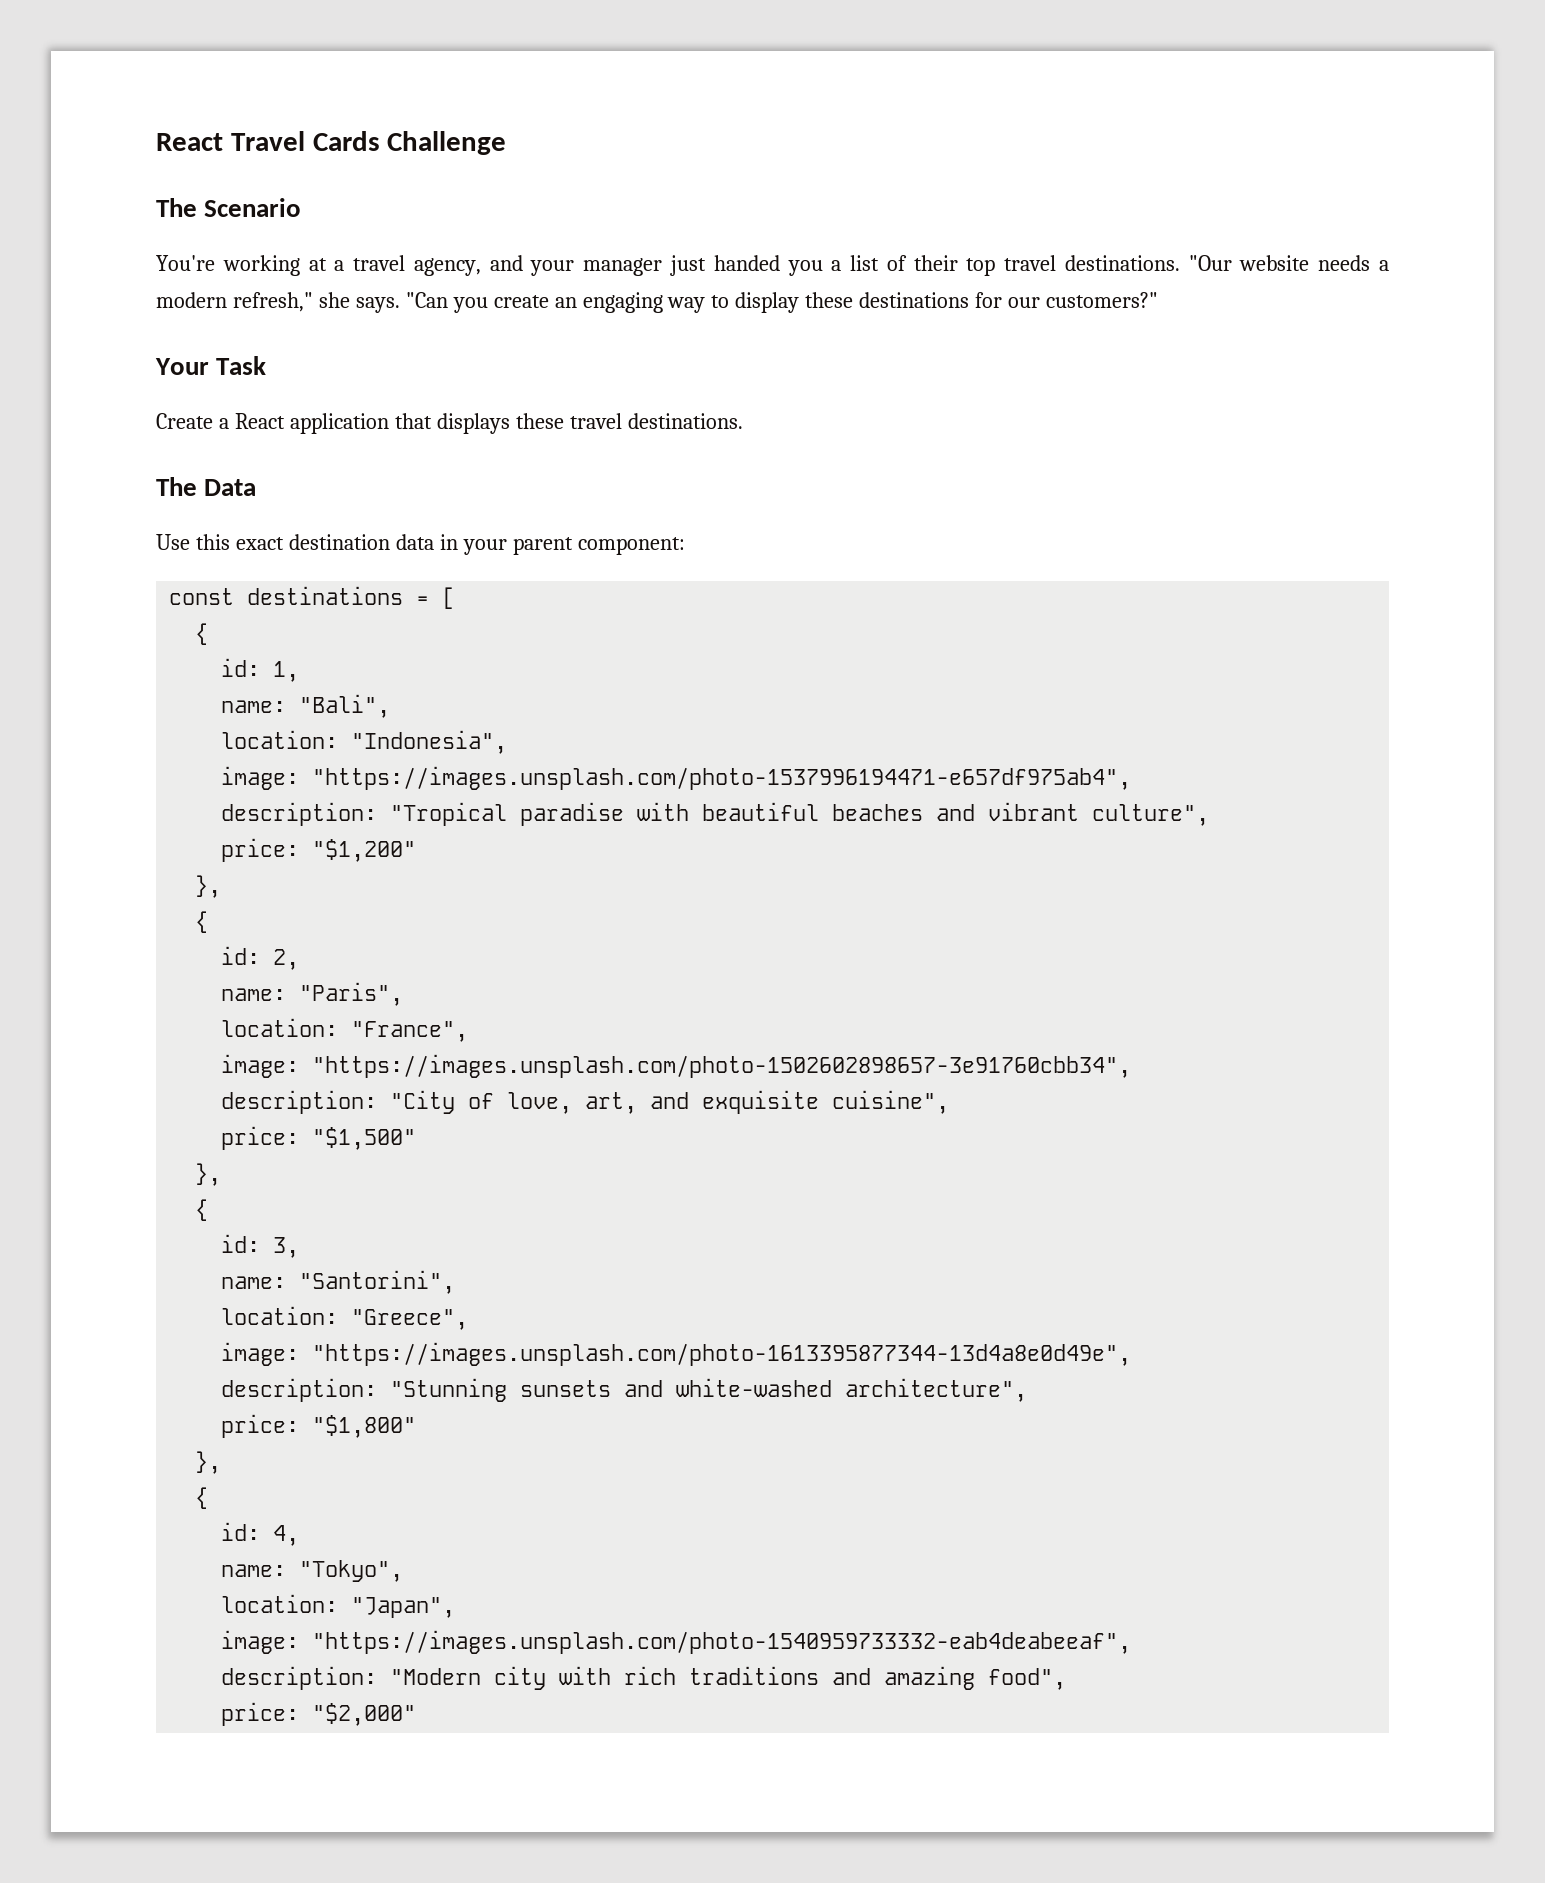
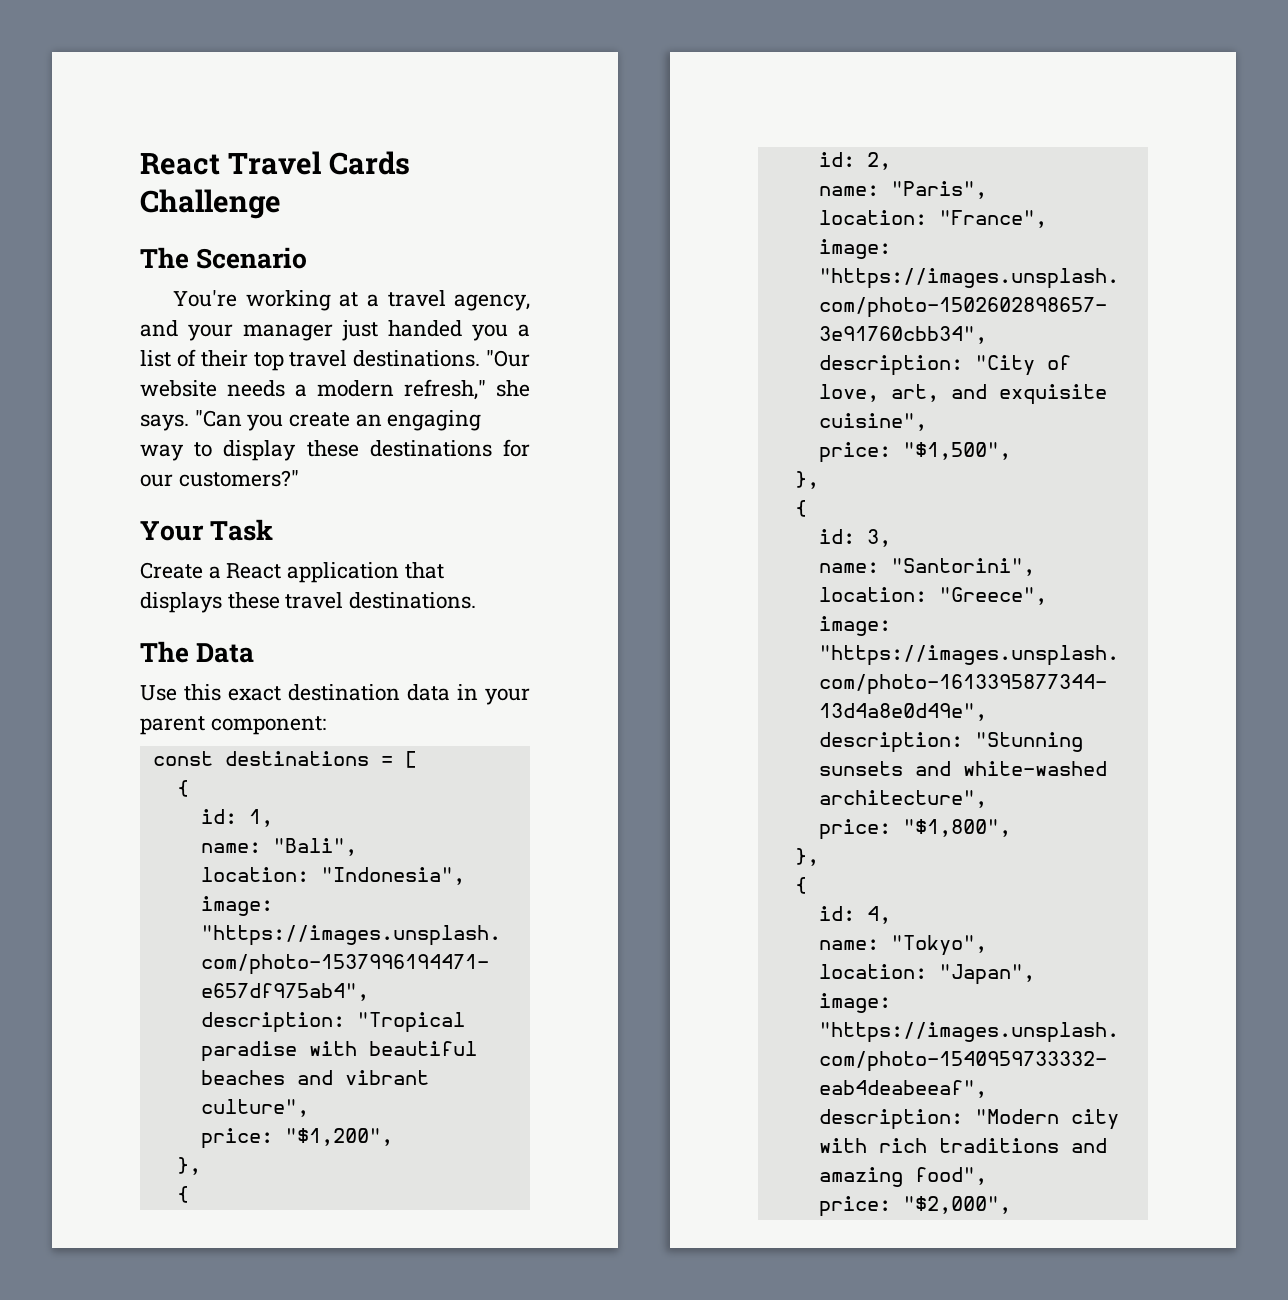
- price: "$1,200"
+ price: "$1,200",
- price: "$1,500"
+ price: "$1,500",
- price: "$1,800"
+ price: "$1,800",
- price: "$2,000"
+ price: "$2,000",

